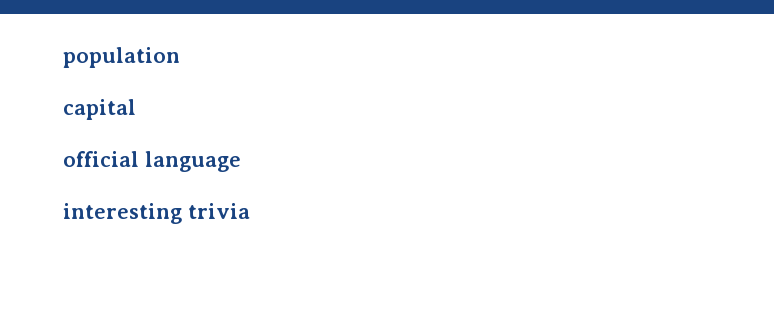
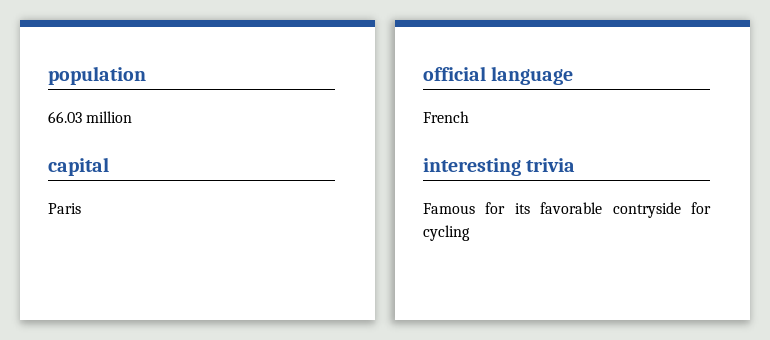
+ 66.03 million
+ Paris
+ French
+ Famous for its favorable contryside for cycling

